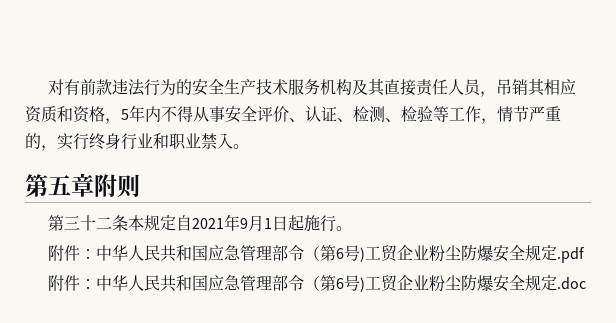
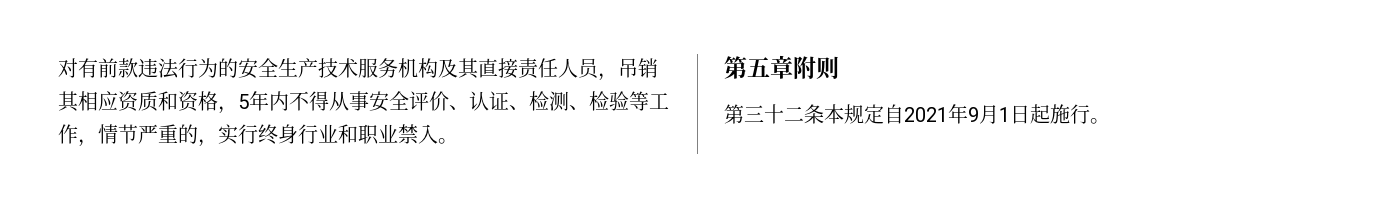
- 附件：中华人民共和国应急管理部令（第6号)工贸企业粉尘防爆安全规定.pdf
- 附件：中华人民共和国应急管理部令（第6号)工贸企业粉尘防爆安全规定.doc

